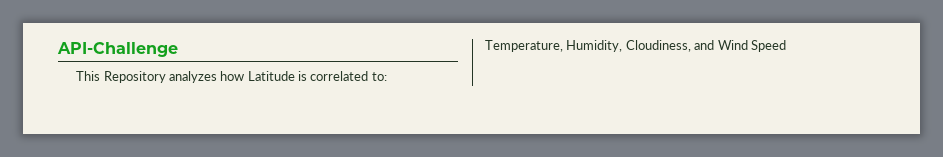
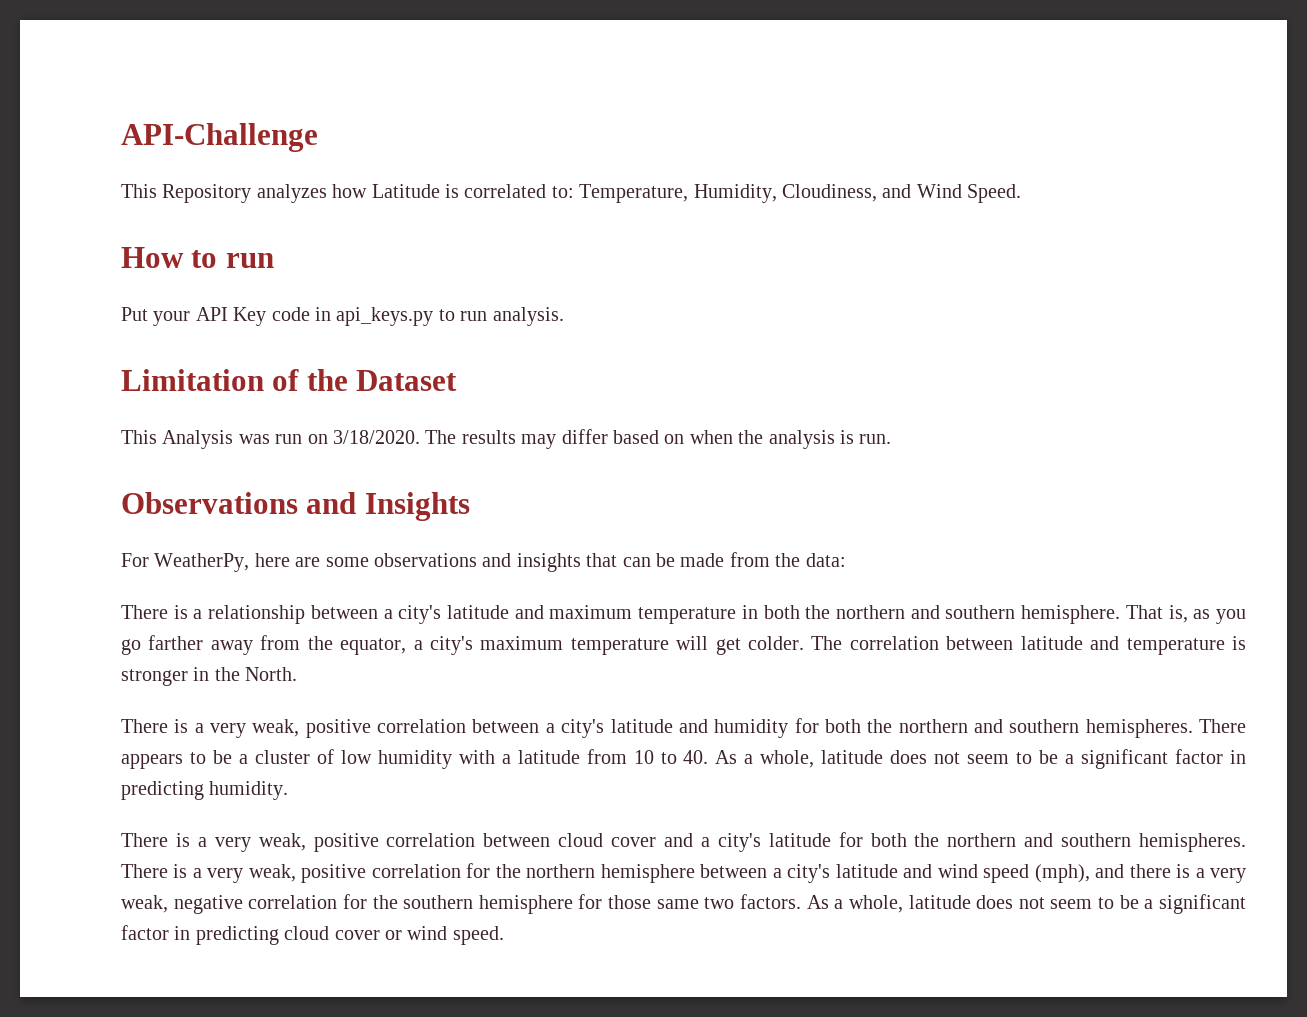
- This Repository analyzes how Latitude is correlated to: Temperature, Humidity, Cloudiness, and Wind Speed
+ This Repository analyzes how Latitude is correlated to: Temperature, Humidity, Cloudiness, and Wind Speed.
+ How to run
+ Put your API Key code in api_keys.py to run analysis.
+ Limitation of the Dataset
+ This Analysis was run on 3/18/2020. The results may differ based on when the analysis is run.
+ Observations and Insights
+ For WeatherPy, here are some observations and insights that can be made from the data:
+ There is a relationship between a city's latitude and maximum temperature in both the northern and southern hemisphere. That is, as you go farther away from the equator, a city's maximum temperature will get colder. The correlation between latitude and temperature is stronger in the North.
+ There is a very weak, positive correlation between a city's latitude and humidity for both the northern and southern hemispheres. There appears to be a cluster of low humidity with a latitude from 10 to 40. As a whole, latitude does not seem to be a significant factor in predicting humidity.
+ There is a very weak, positive correlation between cloud cover and a city's latitude for both the northern and southern hemispheres. There is a very weak, positive correlation for the northern hemisphere between a city's latitude and wind speed (mph), and there is a very weak, negative correlation for the southern hemisphere for those same two factors. As a whole, latitude does not seem to be a significant factor in predicting cloud cover or wind speed.

